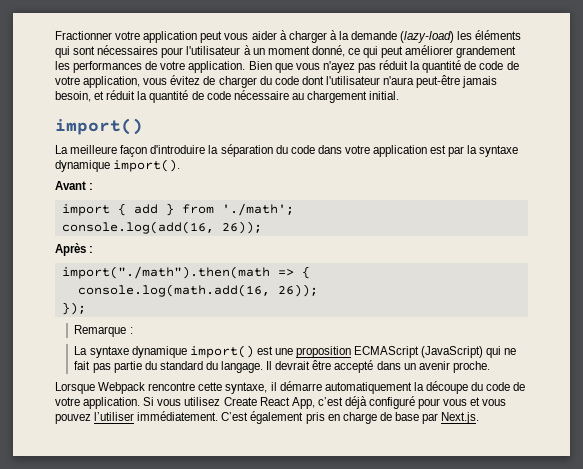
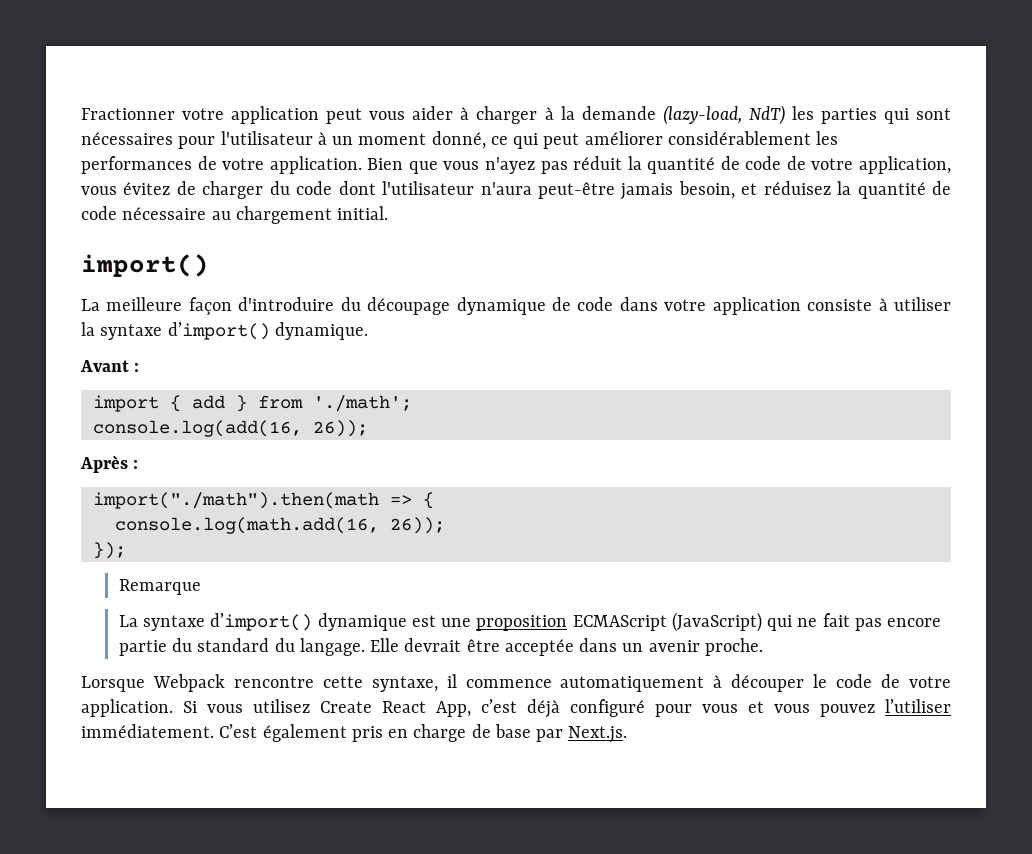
- Fractionner votre application peut vous aider à charger à la demande (lazy-load) les éléments qui sont nécessaires pour l'utilisateur à un moment donné, ce qui peut améliorer grandement les performances de votre application.
+ Fractionner votre application peut vous aider à charger à la demande (lazy-load, NdT) les parties qui sont nécessaires pour l'utilisateur à un moment donné, ce qui peut améliorer considérablement les performances de votre application.
- Bien que vous n'ayez pas réduit la quantité de code de votre application, vous évitez de charger du code dont l'utilisateur n'aura peut-être jamais besoin, et réduit la quantité de code nécessaire au chargement initial.
+ Bien que vous n'ayez pas réduit la quantité de code de votre application, vous évitez de charger du code dont l'utilisateur n'aura peut-être jamais besoin, et réduisez la quantité de code nécessaire au chargement initial.
- La meilleure façon d'introduire la séparation du code dans votre application est par la syntaxe dynamique import().
+ La meilleure façon d'introduire du découpage dynamique de code dans votre application consiste à utiliser la syntaxe d’import() dynamique.
- Remarque :
+ Remarque
- La syntaxe dynamique import() est une proposition ECMAScript (JavaScript) qui ne fait pas partie du standard du langage.
+ La syntaxe d’import() dynamique est une proposition ECMAScript (JavaScript) qui ne fait pas encore partie du standard du langage.
- Il devrait être accepté dans un avenir proche.
+ Elle devrait être acceptée dans un avenir proche.
- Lorsque Webpack rencontre cette syntaxe, il démarre automatiquement la découpe du code de votre application.
+ Lorsque Webpack rencontre cette syntaxe, il commence automatiquement à découper le code de votre application.

